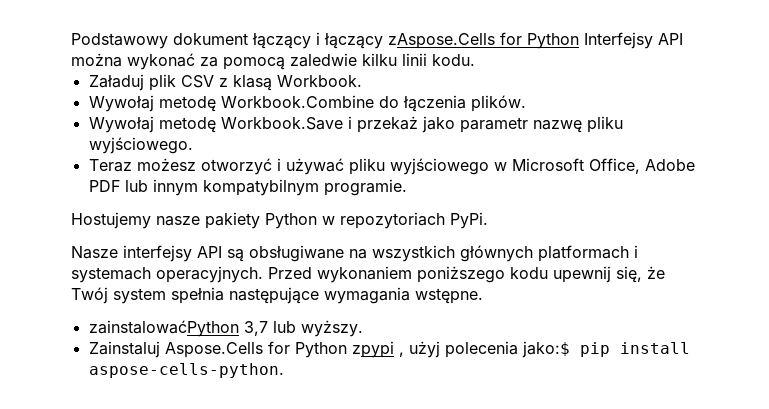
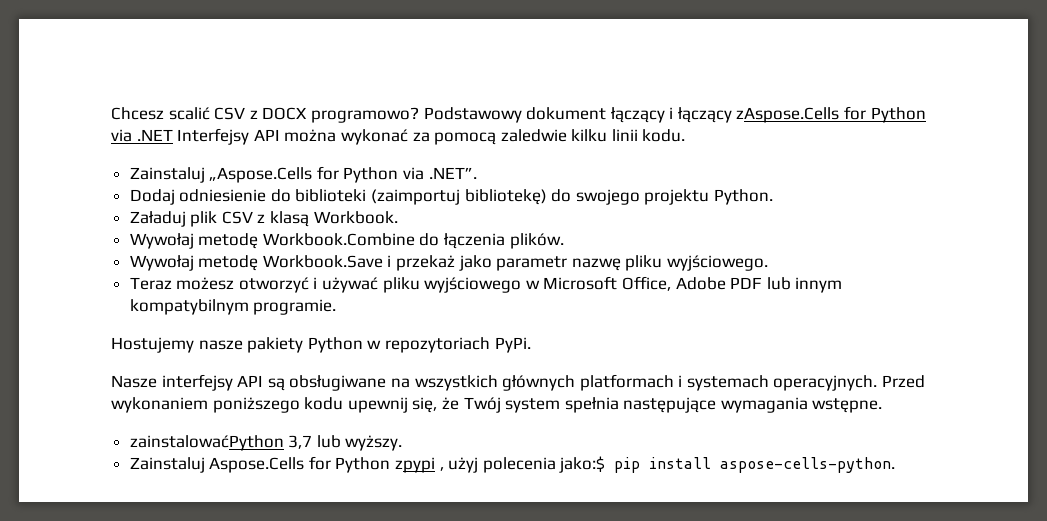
+ Chcesz scalić CSV z DOCX programowo?
- Podstawowy dokument łączący i łączący zAspose.Cells for Python Interfejsy API można wykonać za pomocą zaledwie kilku linii kodu.
+ Podstawowy dokument łączący i łączący zAspose.Cells for Python via .NET Interfejsy API można wykonać za pomocą zaledwie kilku linii kodu.
+ Zainstaluj „Aspose.Cells for Python via .NET”.
+ Dodaj odniesienie do biblioteki (zaimportuj bibliotekę) do swojego projektu Python.

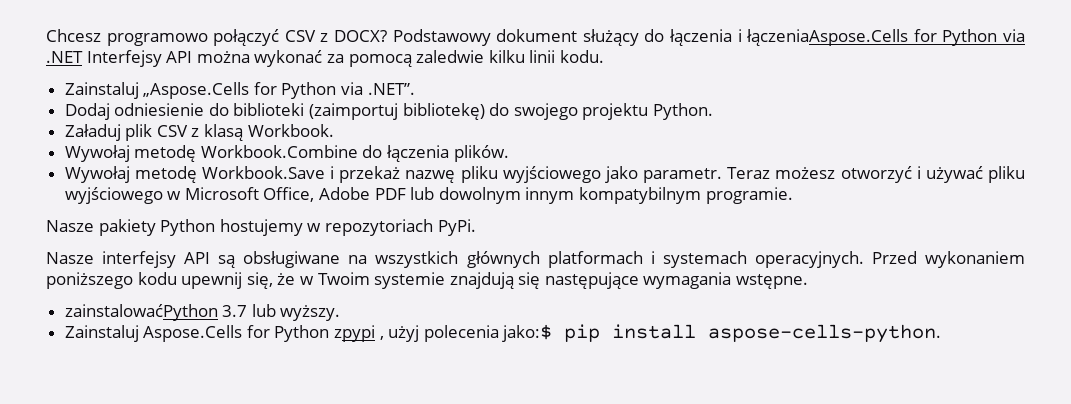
- Chcesz scalić CSV z DOCX programowo? Podstawowy dokument łączący i łączący zAspose.Cells for Python via .NET Interfejsy API można wykonać za pomocą zaledwie kilku linii kodu.
+ Chcesz programowo połączyć CSV z DOCX? Podstawowy dokument służący do łączenia i łączeniaAspose.Cells for Python via .NET Interfejsy API można wykonać za pomocą zaledwie kilku linii kodu.
- Wywołaj metodę Workbook.Save i przekaż jako parametr nazwę pliku wyjściowego.
- Teraz możesz otworzyć i używać pliku wyjściowego w Microsoft Office, Adobe PDF lub innym kompatybilnym programie.
+ Wywołaj metodę Workbook.Save i przekaż nazwę pliku wyjściowego jako parametr. Teraz możesz otworzyć i używać pliku wyjściowego w Microsoft Office, Adobe PDF lub dowolnym innym kompatybilnym programie.
- Hostujemy nasze pakiety Python w repozytoriach PyPi.
+ Nasze pakiety Python hostujemy w repozytoriach PyPi.
- Przed wykonaniem poniższego kodu upewnij się, że Twój system spełnia następujące wymagania wstępne.
+ Przed wykonaniem poniższego kodu upewnij się, że w Twoim systemie znajdują się następujące wymagania wstępne.
- zainstalowaćPython 3,7 lub wyższy.
+ zainstalowaćPython 3.7 lub wyższy.

